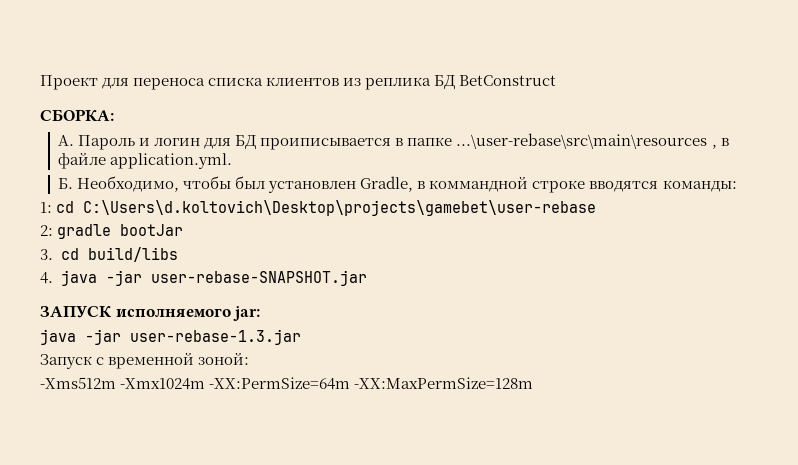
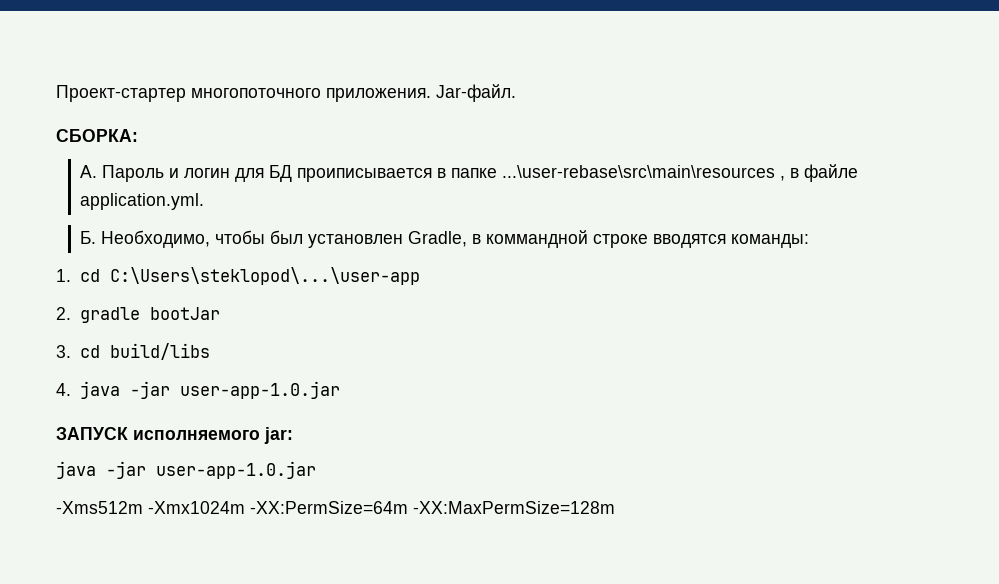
- Проект для переноса списка клиентов из реплика БД BetConstruct
+ Проект-стартер многопоточного приложения. Jar-файл.
- 1: cd C:\Users\d.koltovich\Desktop\projects\gamebet\user-rebase
- 2: gradle bootJar
+ 1. cd C:\Users\steklopod\...\user-app
+ 2. gradle bootJar
- 4. java -jar user-rebase-SNAPSHOT.jar
+ 4. java -jar user-app-1.0.jar
  ЗАПУСК исполняемого jar:
- java -jar user-rebase-1.3.jar
- Запуск с временной зоной:
+ java -jar user-app-1.0.jar

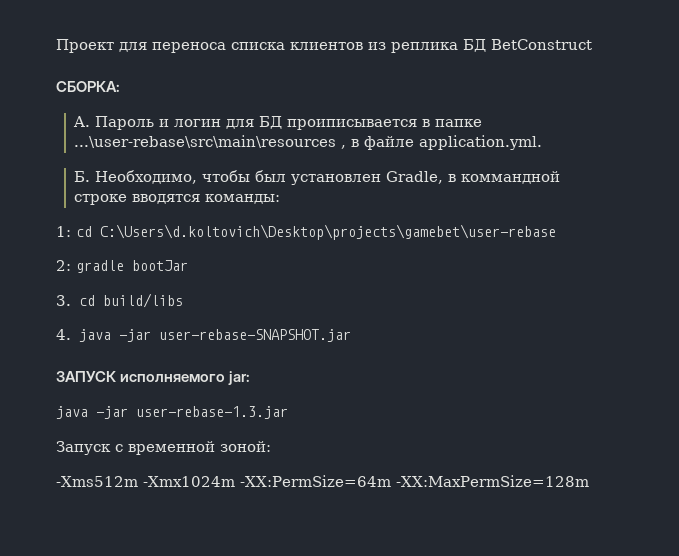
- Проект-стартер многопоточного приложения. Jar-файл.
+ Проект для переноса списка клиентов из реплика БД BetConstruct
- 1. cd C:\Users\steklopod\...\user-app
- 2. gradle bootJar
+ 1: cd C:\Users\d.koltovich\Desktop\projects\gamebet\user-rebase
+ 2: gradle bootJar
- 4. java -jar user-app-1.0.jar
+ 4. java -jar user-rebase-SNAPSHOT.jar
  ЗАПУСК исполняемого jar:
- java -jar user-app-1.0.jar
+ java -jar user-rebase-1.3.jar
+ Запуск с временной зоной:

